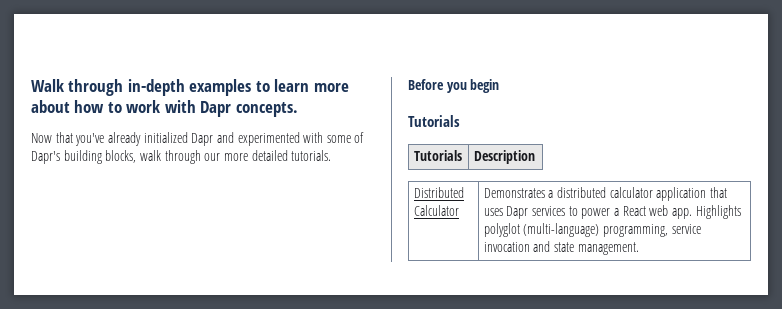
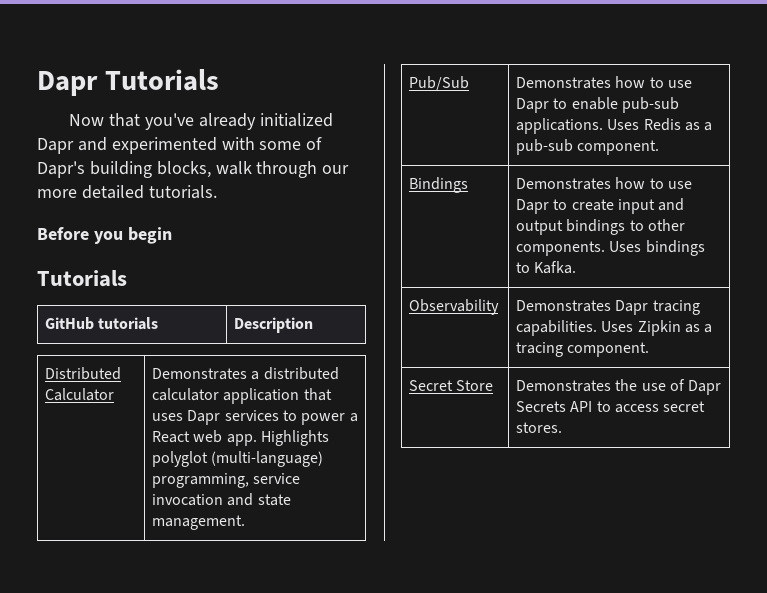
- Walk through in-depth examples to learn more about how to work with Dapr concepts.
+ Dapr Tutorials
- Tutorials | Description
+ GitHub tutorials | Description
+ Pub/Sub | Demonstrates how to use Dapr to enable pub-sub applications. Uses Redis as a pub-sub component.
+ Bindings | Demonstrates how to use Dapr to create input and output bindings to other components. Uses bindings to Kafka.
+ Observability | Demonstrates Dapr tracing capabilities. Uses Zipkin as a tracing component.
+ Secret Store | Demonstrates the use of Dapr Secrets API to access secret stores.

